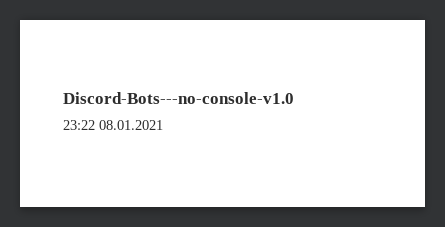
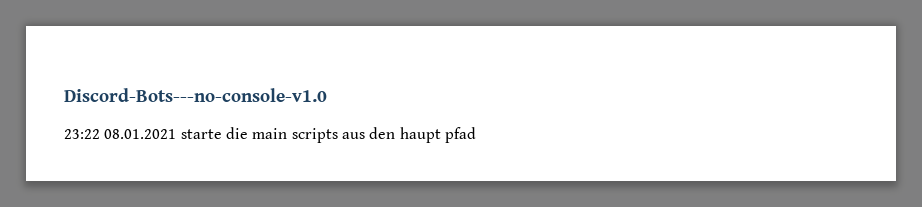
- 23:22 08.01.2021
+ 23:22 08.01.2021 starte die main scripts aus den haupt pfad

